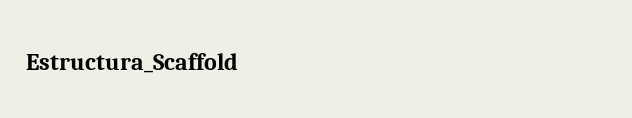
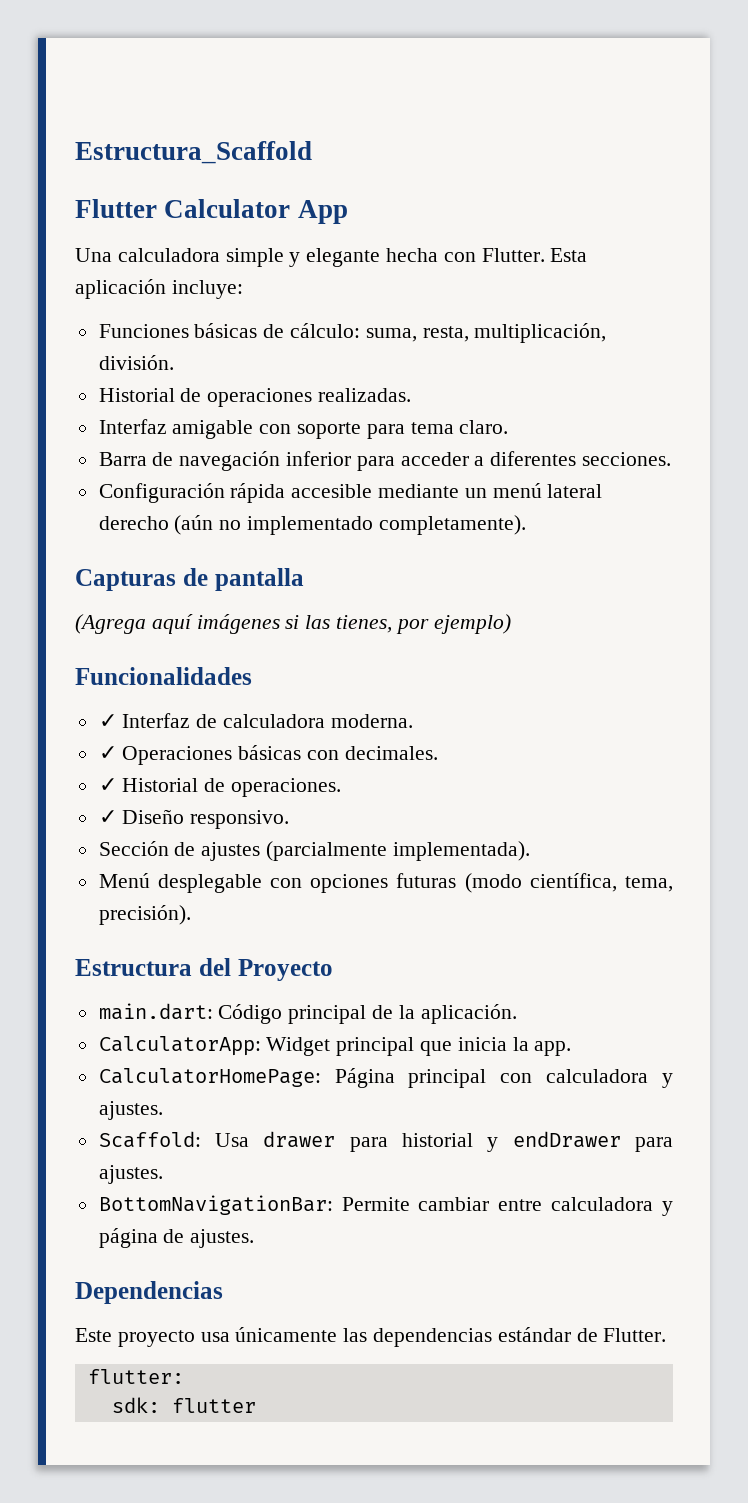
+ Flutter Calculator App
+ Una calculadora simple y elegante hecha con Flutter. Esta aplicación incluye:
+ Funciones básicas de cálculo: suma, resta, multiplicación, división.
+ Historial de operaciones realizadas.
+ Interfaz amigable con soporte para tema claro.
+ Barra de navegación inferior para acceder a diferentes secciones.
+ Configuración rápida accesible mediante un menú lateral derecho (aún no implementado completamente).
+ Capturas de pantalla
+ (Agrega aquí imágenes si las tienes, por ejemplo)
+ Funcionalidades
+ ✓ Interfaz de calculadora moderna.
+ ✓ Operaciones básicas con decimales.
+ ✓ Historial de operaciones.
+ ✓ Diseño responsivo.
+ Sección de ajustes (parcialmente implementada).
+ Menú desplegable con opciones futuras (modo científica, tema, precisión).
+ Estructura del Proyecto
+ main.dart: Código principal de la aplicación.
+ CalculatorApp: Widget principal que inicia la app.
+ CalculatorHomePage: Página principal con calculadora y ajustes.
+ Scaffold: Usa drawer para historial y endDrawer para ajustes.
+ BottomNavigationBar: Permite cambiar entre calculadora y página de ajustes.
+ Dependencias
+ Este proyecto usa únicamente las dependencias estándar de Flutter.
+ flutter:
+ sdk: flutter

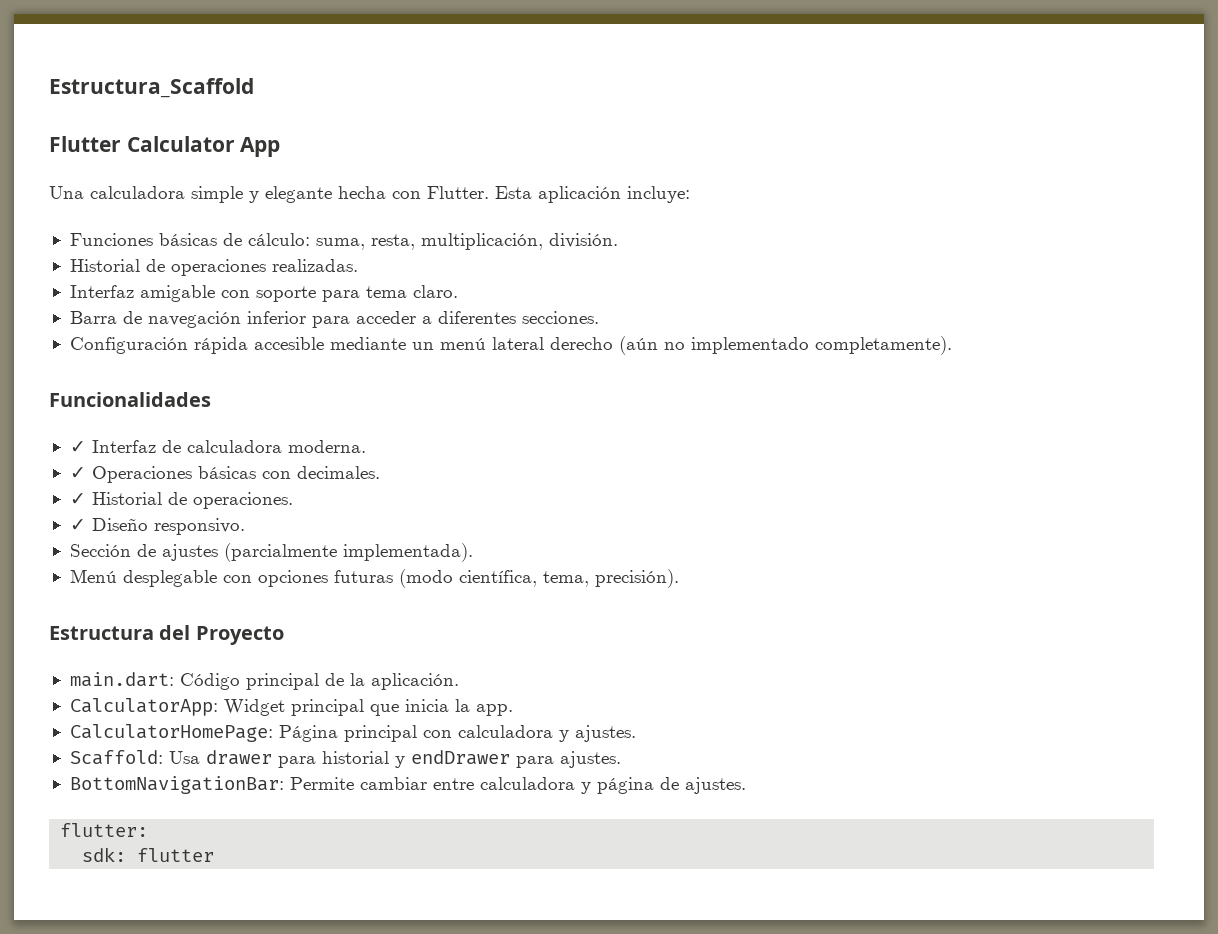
- Capturas de pantalla
- (Agrega aquí imágenes si las tienes, por ejemplo)
- Dependencias
- Este proyecto usa únicamente las dependencias estándar de Flutter.

